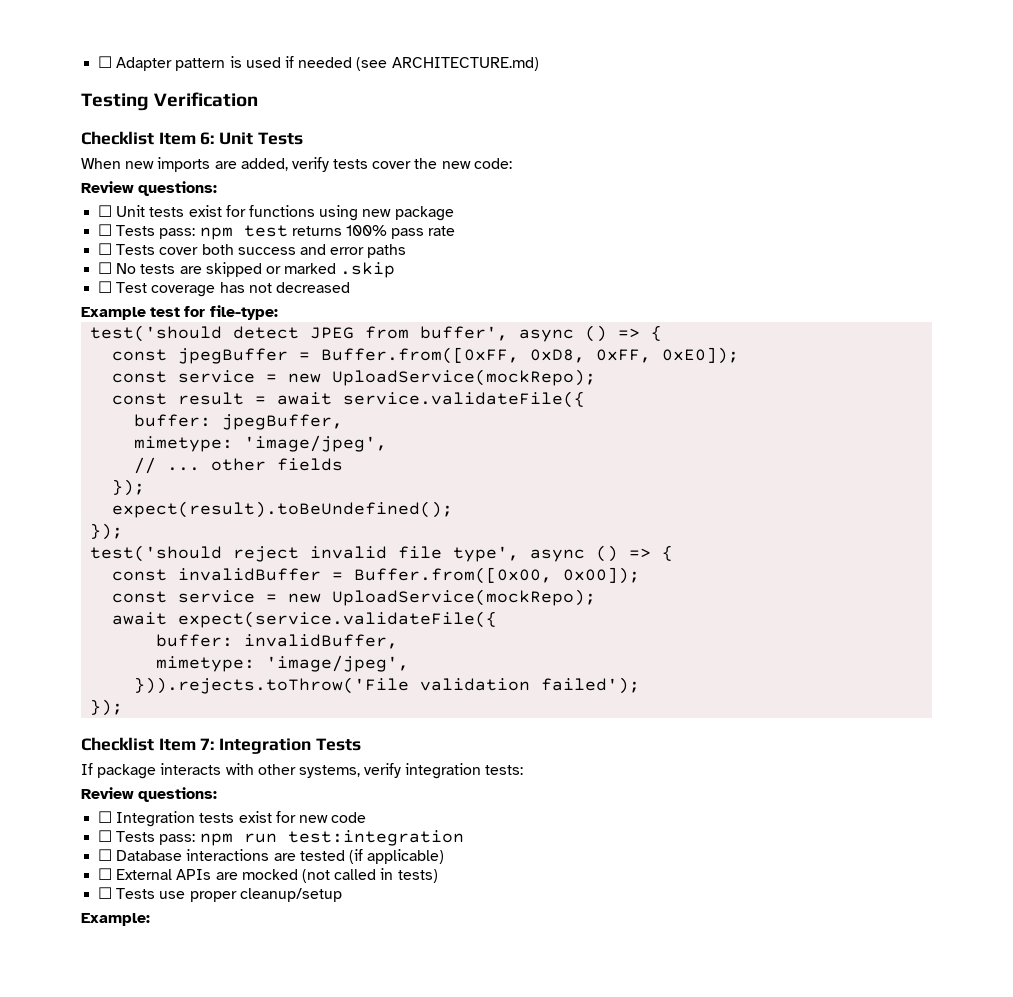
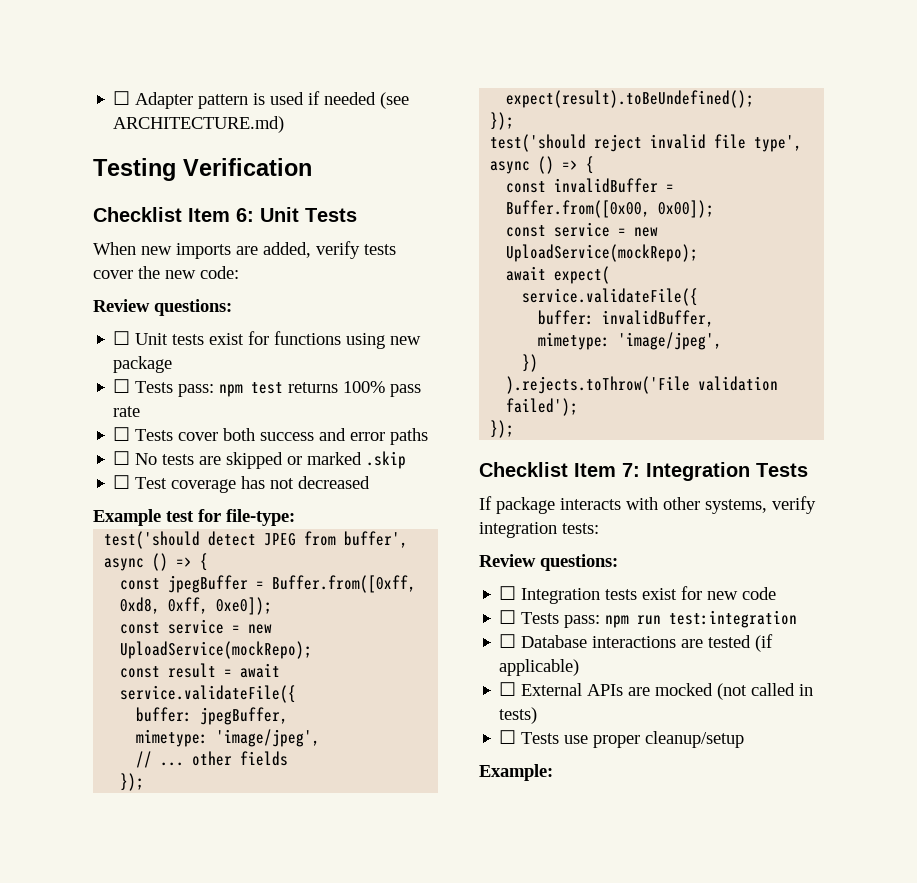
- const jpegBuffer = Buffer.from([0xFF, 0xD8, 0xFF, 0xE0]);
+ const jpegBuffer = Buffer.from([0xff, 0xd8, 0xff, 0xe0]);
- await expect(service.validateFile({
+ await expect(
+ service.validateFile({
- })).rejects.toThrow('File validation failed');
+ })
+ ).rejects.toThrow('File validation failed');

